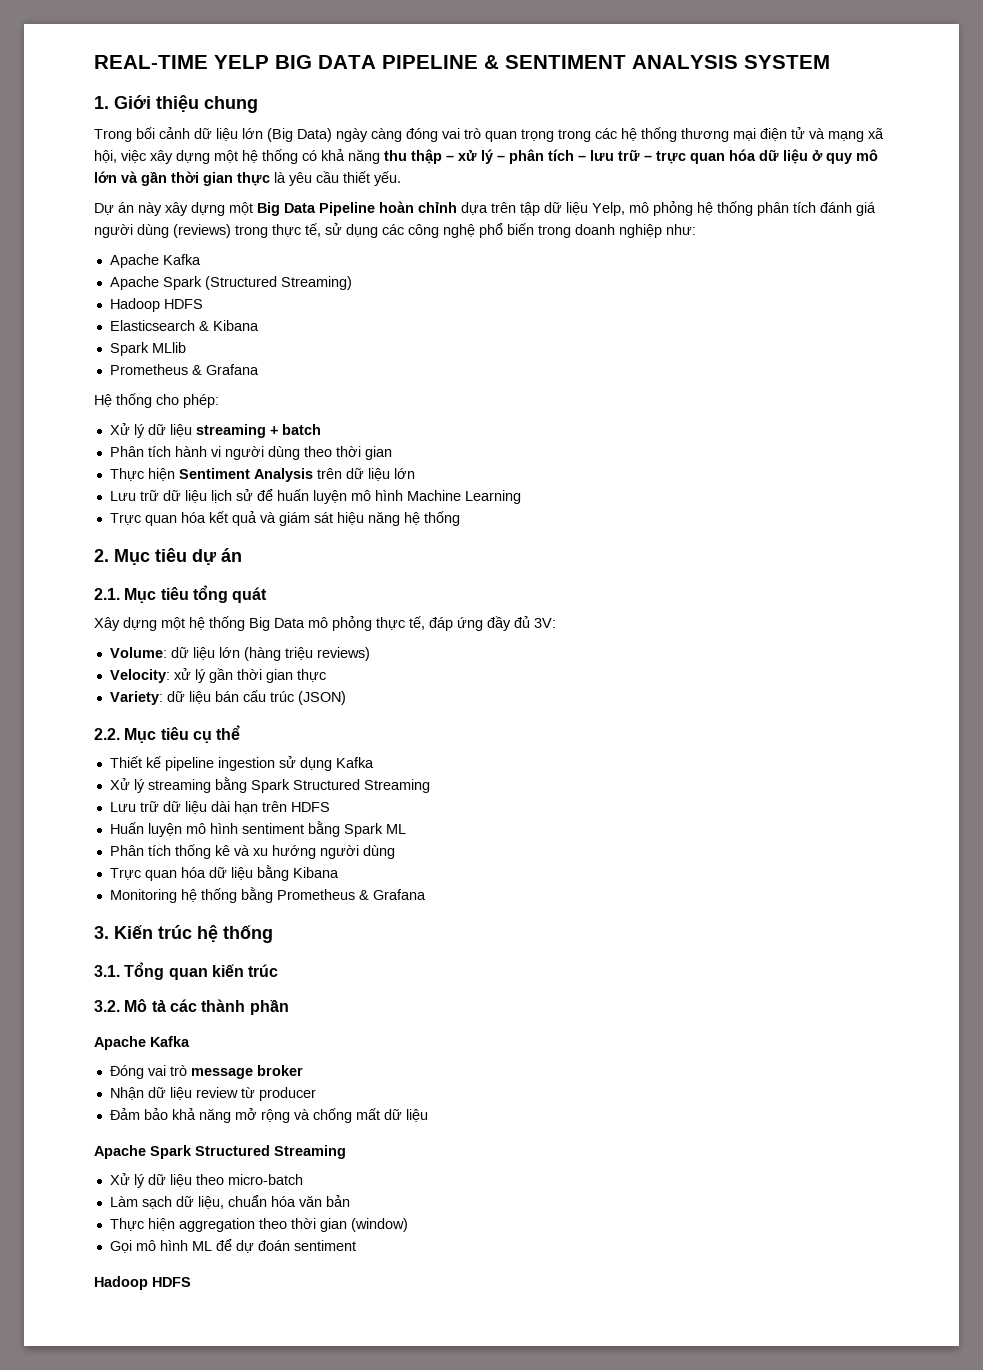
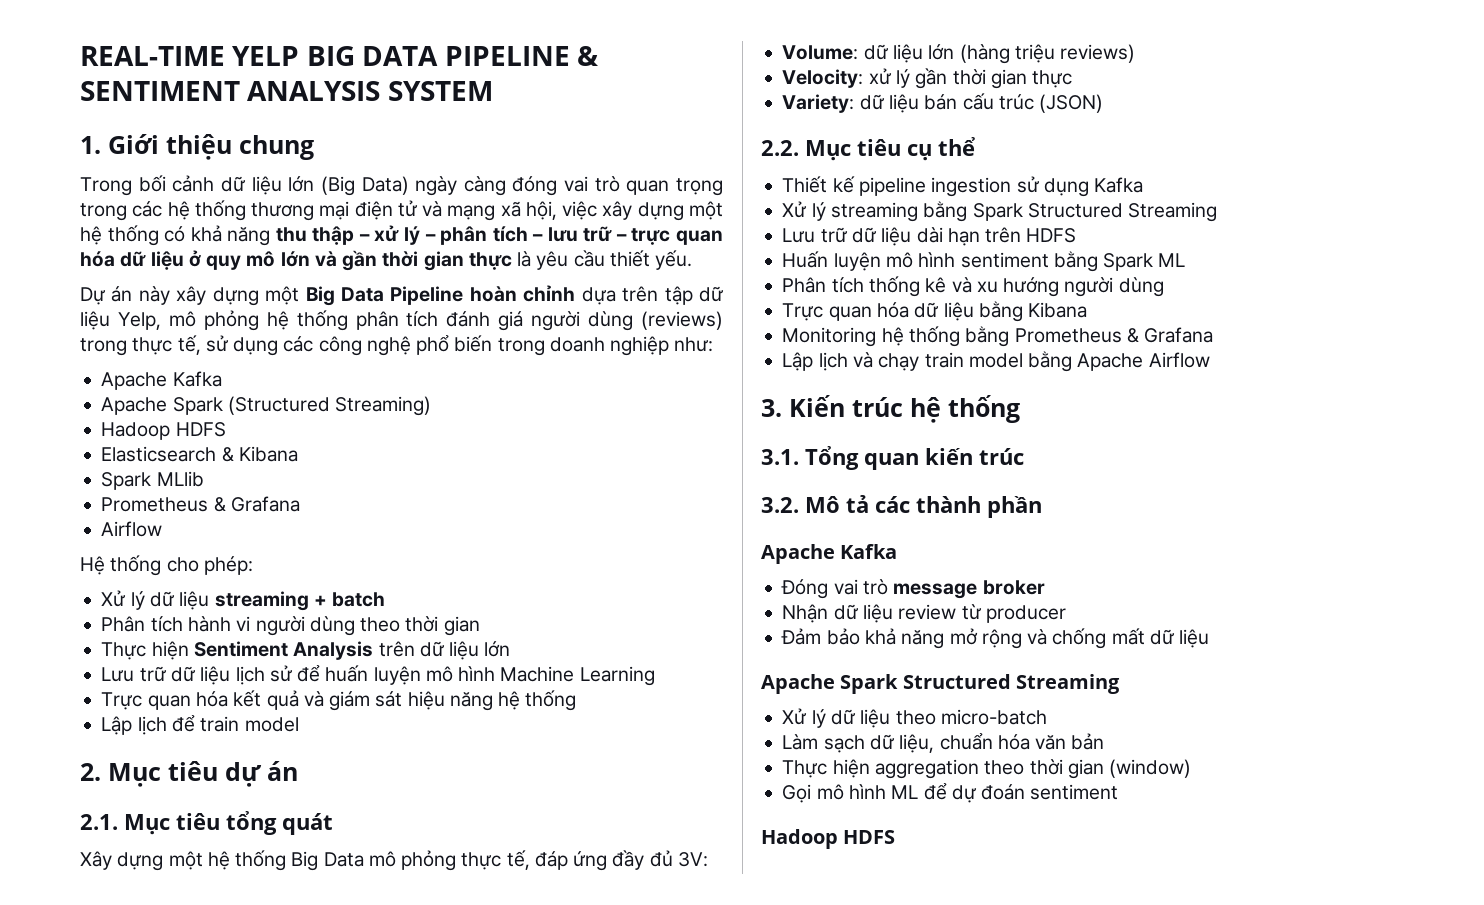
  Spark MLlib
  Prometheus & Grafana
+ Airflow
+ Lập lịch để train model
+ Lập lịch và chạy train model bằng Apache Airflow

